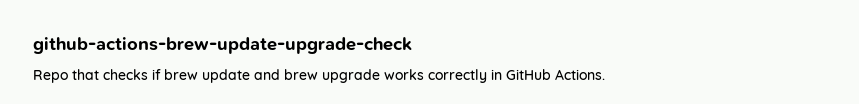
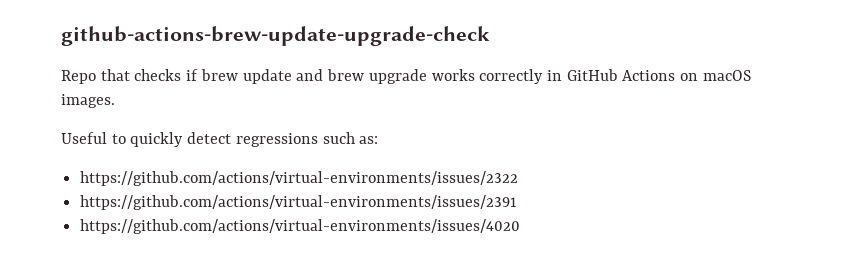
- Repo that checks if brew update and brew upgrade works correctly in GitHub Actions.
+ Repo that checks if brew update and brew upgrade works correctly in GitHub Actions on macOS images.
+ Useful to quickly detect regressions such as:
+ https://github.com/actions/virtual-environments/issues/2322
+ https://github.com/actions/virtual-environments/issues/2391
+ https://github.com/actions/virtual-environments/issues/4020

